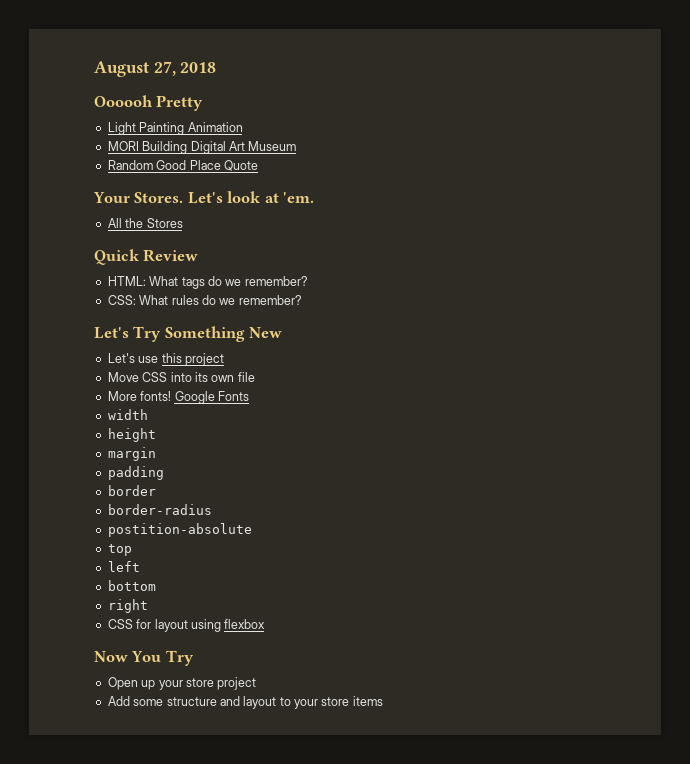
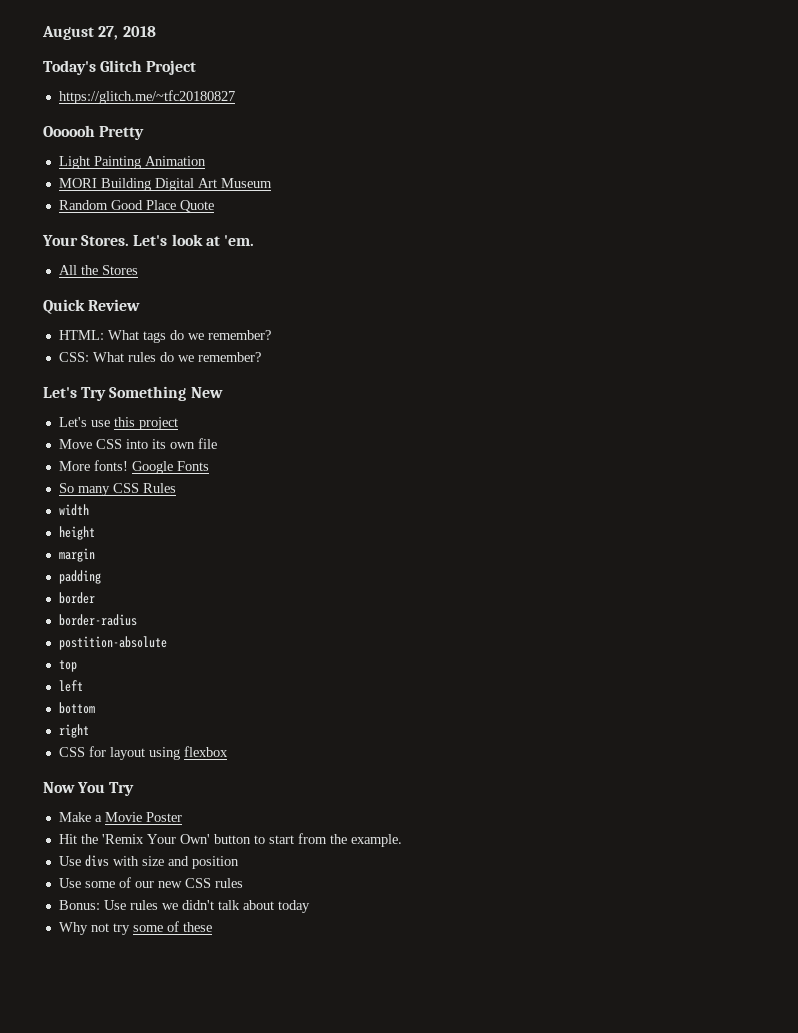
+ Today's Glitch Project
+ https://glitch.me/~tfc20180827
+ So many CSS Rules
- Open up your store project
- Add some structure and layout to your store items
+ Make a Movie Poster
+ Hit the 'Remix Your Own' button to start from the example.
+ Use divs with size and position
+ Use some of our new CSS rules
+ Bonus: Use rules we didn't talk about today
+ Why not try some of these

